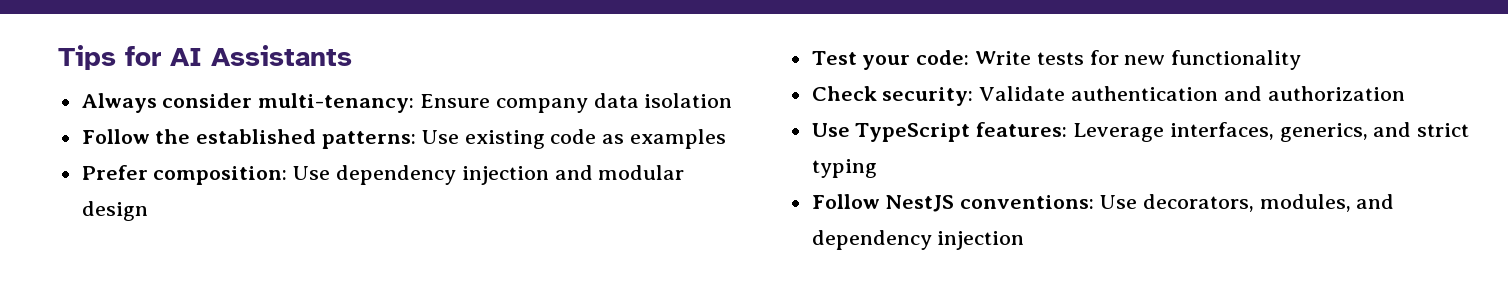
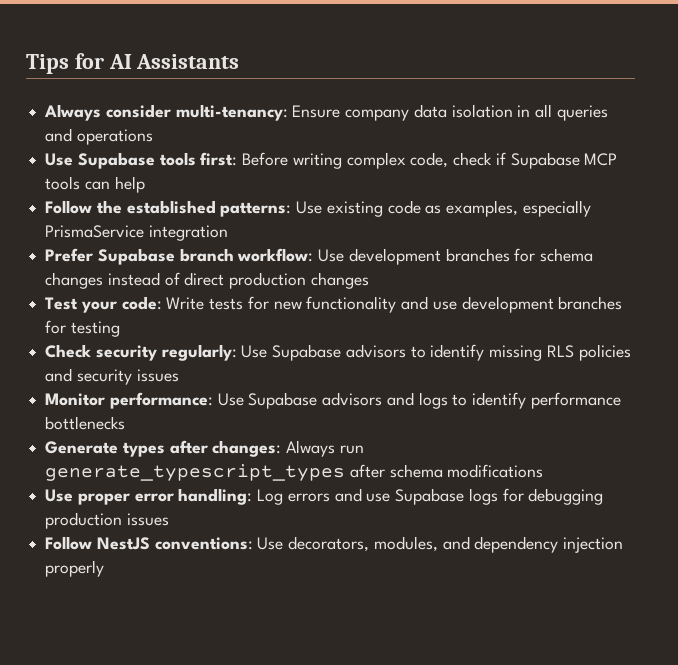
- Always consider multi-tenancy: Ensure company data isolation
+ Always consider multi-tenancy: Ensure company data isolation in all queries and operations
+ Use Supabase tools first: Before writing complex code, check if Supabase MCP tools can help
- Follow the established patterns: Use existing code as examples
- Prefer composition: Use dependency injection and modular design
+ Follow the established patterns: Use existing code as examples, especially PrismaService integration
+ Prefer Supabase branch workflow: Use development branches for schema changes instead of direct production changes
- Test your code: Write tests for new functionality
- Check security: Validate authentication and authorization
- Use TypeScript features: Leverage interfaces, generics, and strict typing
+ Test your code: Write tests for new functionality and use development branches for testing
+ Check security regularly: Use Supabase advisors to identify missing RLS policies and security issues
+ Monitor performance: Use Supabase advisors and logs to identify performance bottlenecks
+ Generate types after changes: Always run generate_typescript_types after schema modifications
+ Use proper error handling: Log errors and use Supabase logs for debugging production issues
- Follow NestJS conventions: Use decorators, modules, and dependency injection
+ Follow NestJS conventions: Use decorators, modules, and dependency injection properly

